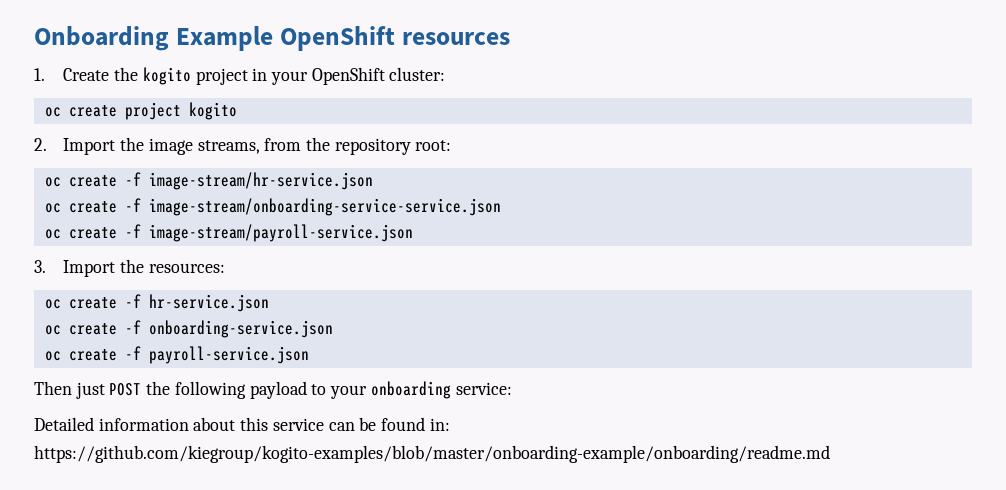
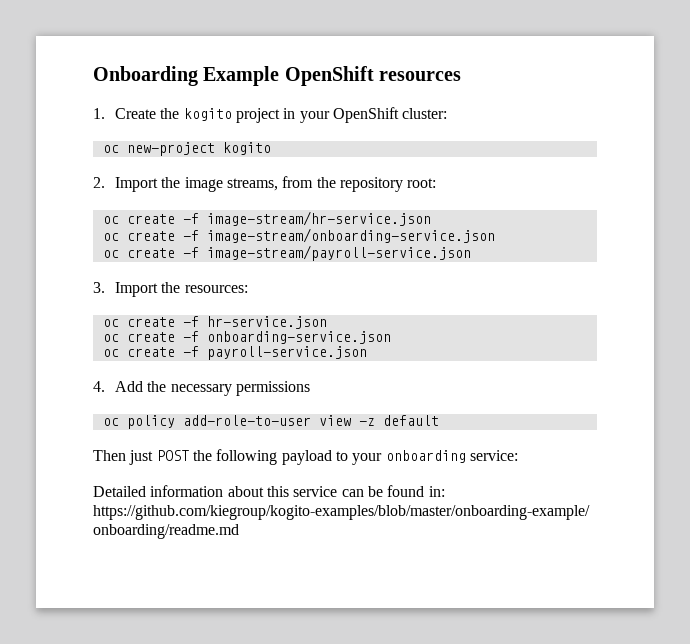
- oc create project kogito
+ oc new-project kogito
- oc create -f image-stream/onboarding-service-service.json
+ oc create -f image-stream/onboarding-service.json
+ 4. Add the necessary permissions
+ oc policy add-role-to-user view -z default

